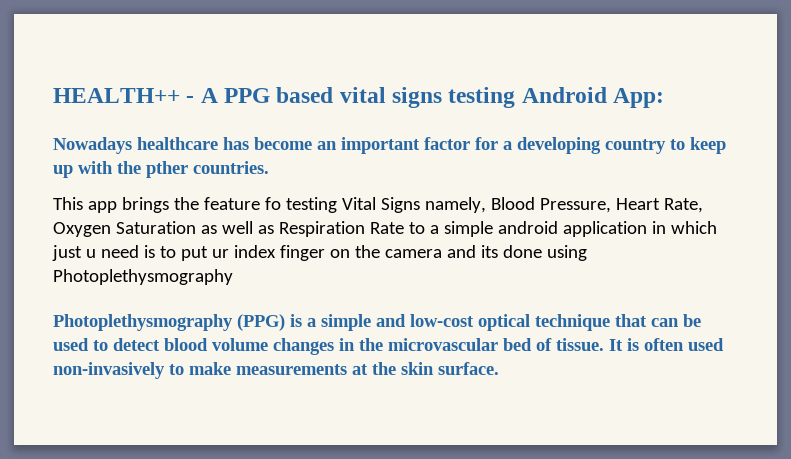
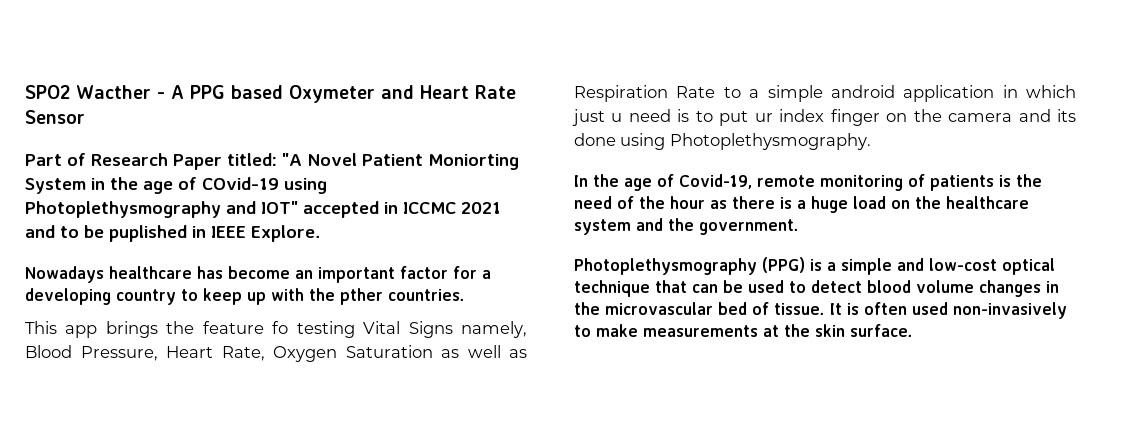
- HEALTH++ - A PPG based vital signs testing Android App:
+ SPO2 Wacther - A PPG based Oxymeter and Heart Rate Sensor
+ Part of Research Paper titled: "A Novel Patient Moniorting System in the age of COvid-19 using Photoplethysmography and IOT" accepted in ICCMC 2021 and to be puplished in IEEE Explore.
- This app brings the feature fo testing Vital Signs namely, Blood Pressure, Heart Rate, Oxygen Saturation as well as Respiration Rate to a simple android application in which just u need is to put ur index finger on the camera and its done using Photoplethysmography
+ This app brings the feature fo testing Vital Signs namely, Blood Pressure, Heart Rate, Oxygen Saturation as well as Respiration Rate to a simple android application in which just u need is to put ur index finger on the camera and its done using Photoplethysmography.
+ In the age of Covid-19, remote monitoring of patients is the need of the hour as there is a huge load on the healthcare system and the government.

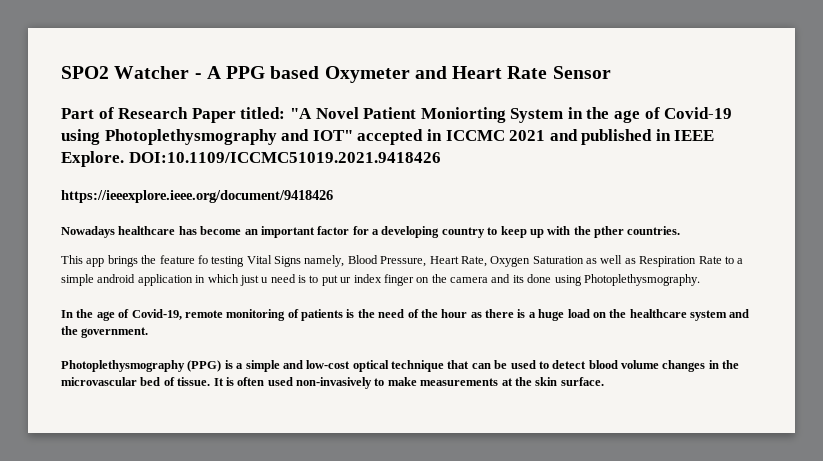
- SPO2 Wacther - A PPG based Oxymeter and Heart Rate Sensor
+ SPO2 Watcher - A PPG based Oxymeter and Heart Rate Sensor
- Part of Research Paper titled: "A Novel Patient Moniorting System in the age of COvid-19 using Photoplethysmography and IOT" accepted in ICCMC 2021 and to be puplished in IEEE Explore.
+ Part of Research Paper titled: "A Novel Patient Moniorting System in the age of Covid-19 using Photoplethysmography and IOT" accepted in ICCMC 2021 and published in IEEE Explore. DOI:10.1109/ICCMC51019.2021.9418426
+ https://ieeexplore.ieee.org/document/9418426

